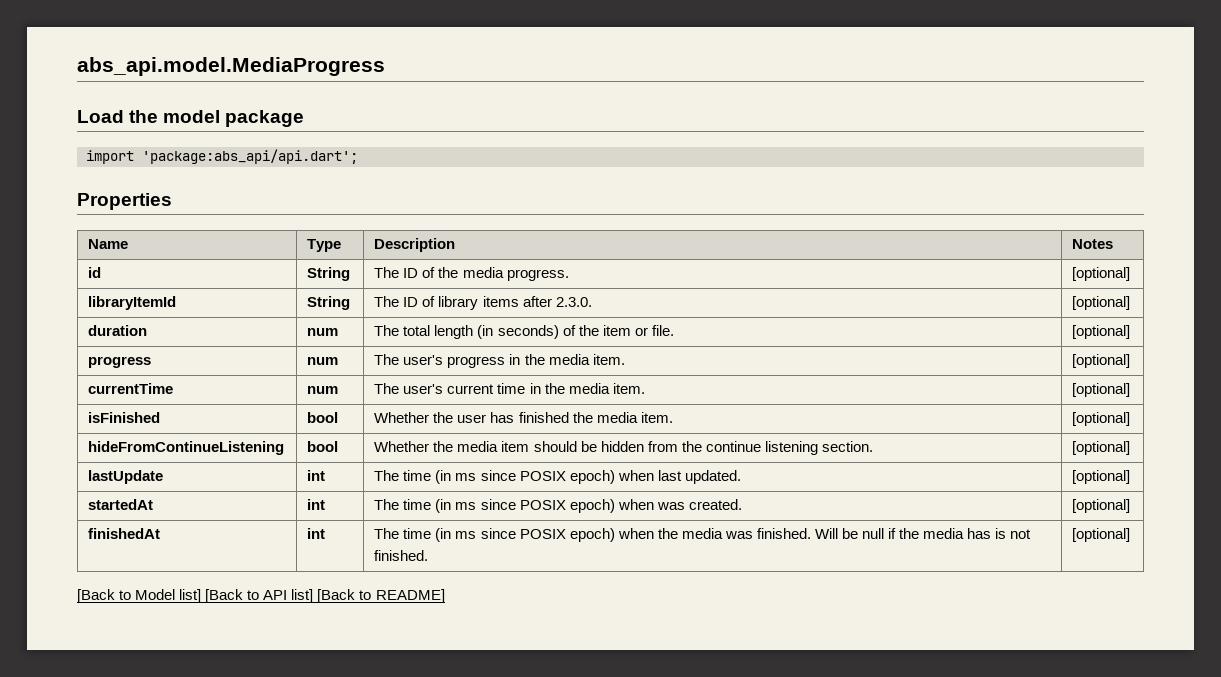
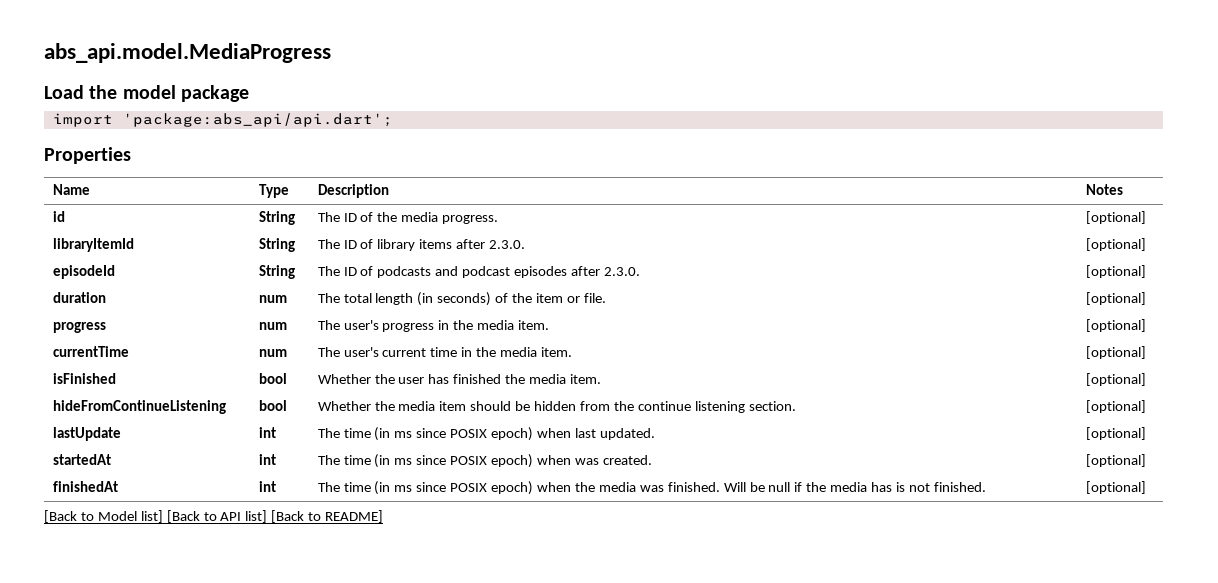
+ episodeId | String | The ID of podcasts and podcast episodes after 2.3.0. | [optional]

